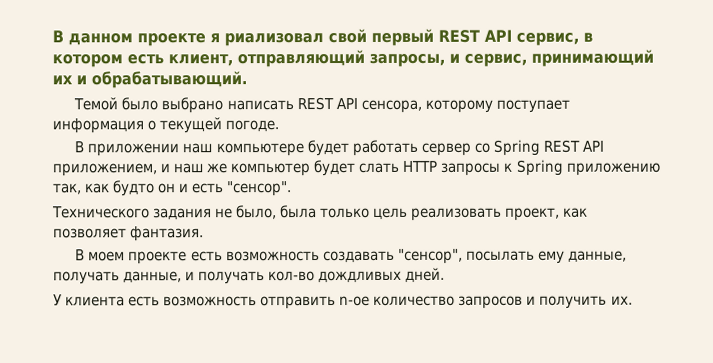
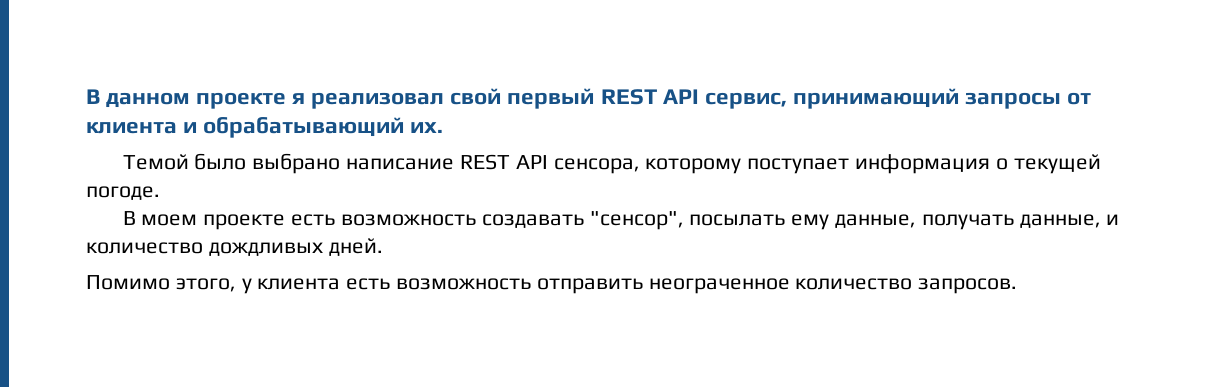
- В данном проекте я риализовал свой первый REST API сервис, в котором есть клиент, отправляющий запросы, и сервис, принимающий их и обрабатывающий.
+ В данном проекте я реализовал свой первый REST API сервис, принимающий запросы от клиента и обрабатывающий их.
- Темой было выбрано написать REST API сенсора, которому поступает информация о текущей погоде.
+ Темой было выбрано написание REST API сенсора, которому поступает информация о текущей погоде.
- В приложении наш компьютере будет работать сервер со Spring REST API приложением, и наш же компьютер будет слать HTTP запросы к Spring приложению так, как будто он и есть "сенсор".
- Технического задания не было, была только цель реализовать проект, как позволяет фантазия.
- В моем проекте есть возможность создавать "сенсор", посылать ему данные, получать данные, и получать кол-во дождливых дней.
+ В моем проекте есть возможность создавать "сенсор", посылать ему данные, получать данные, и количество дождливых дней.
- У клиента есть возможность отправить n-ое количество запросов и получить их.
+ Помимо этого, у клиента есть возможность отправить неограченное количество запросов.

